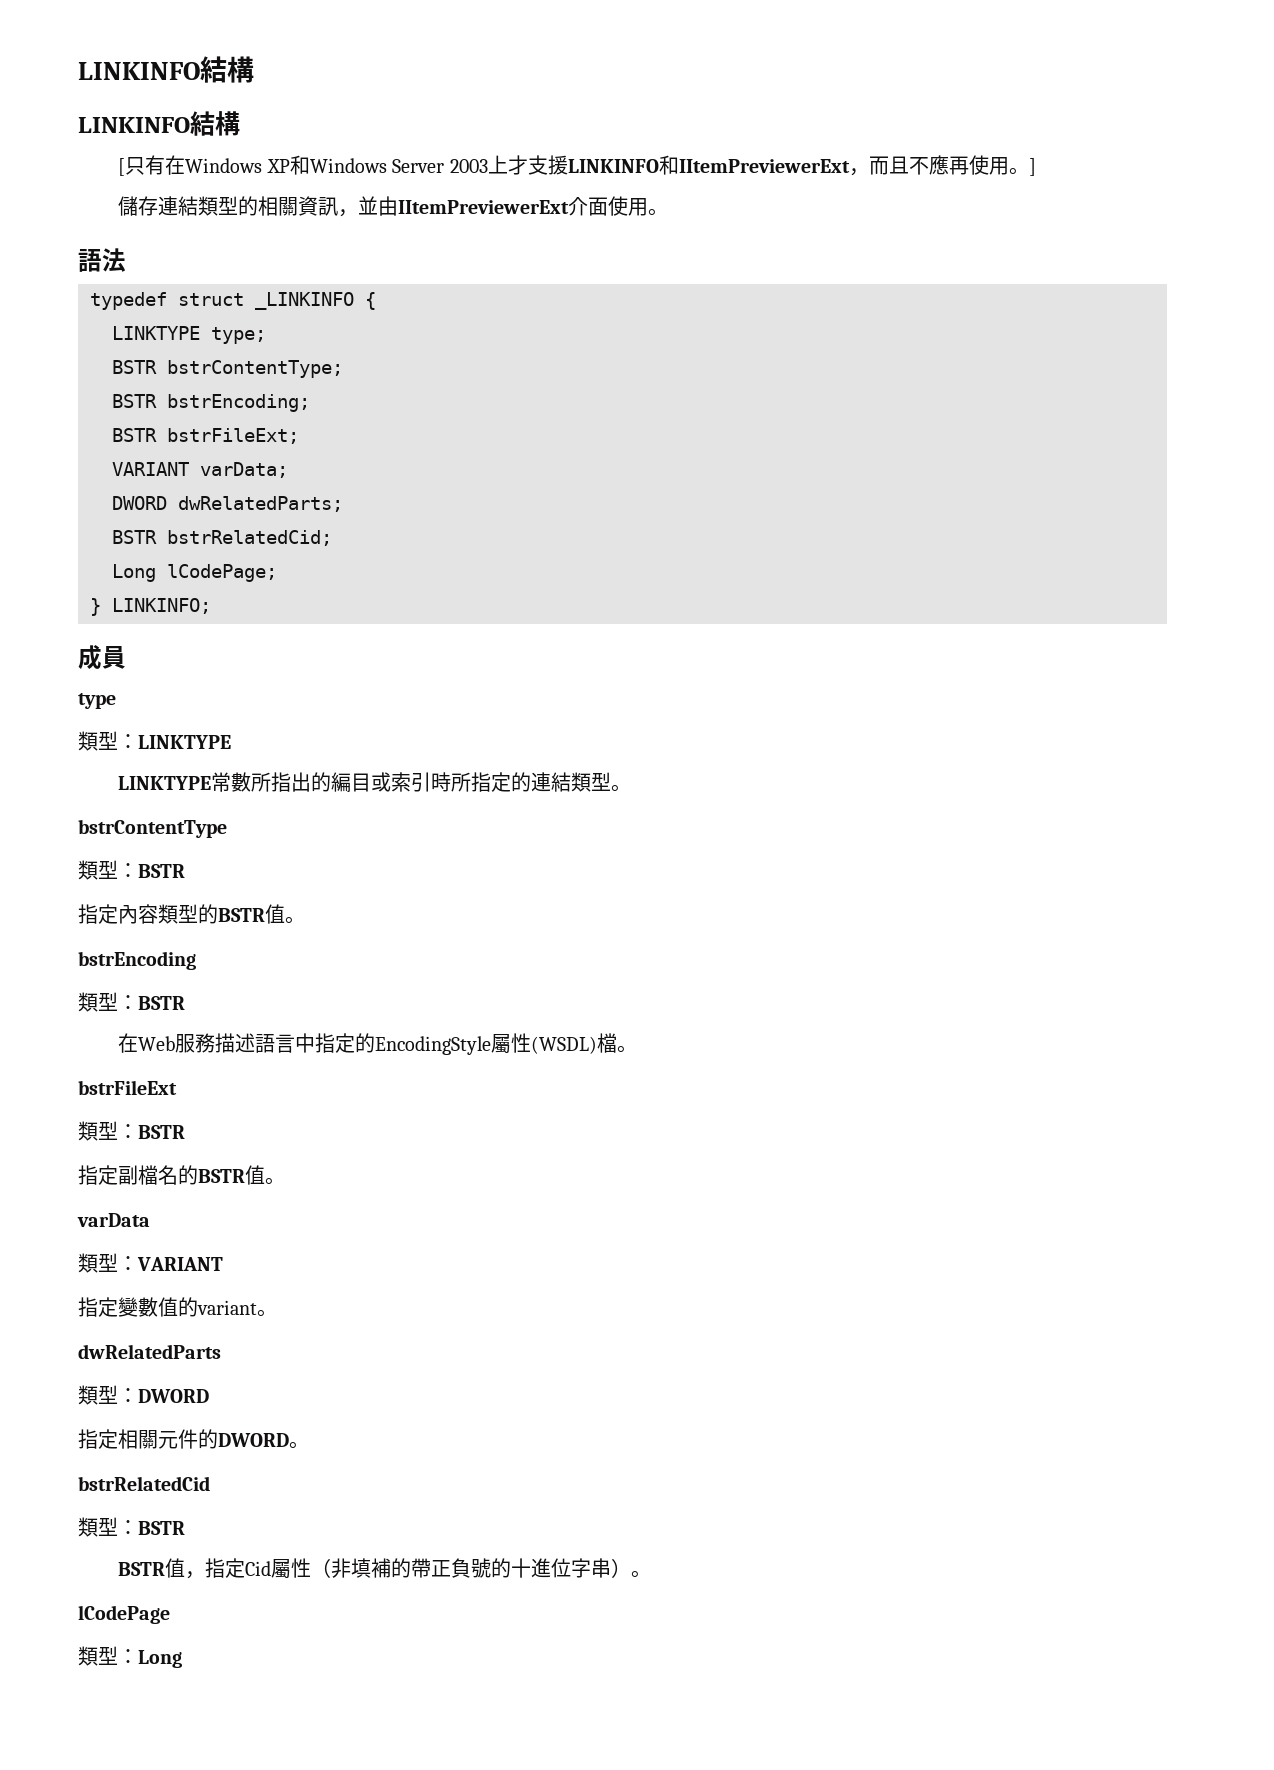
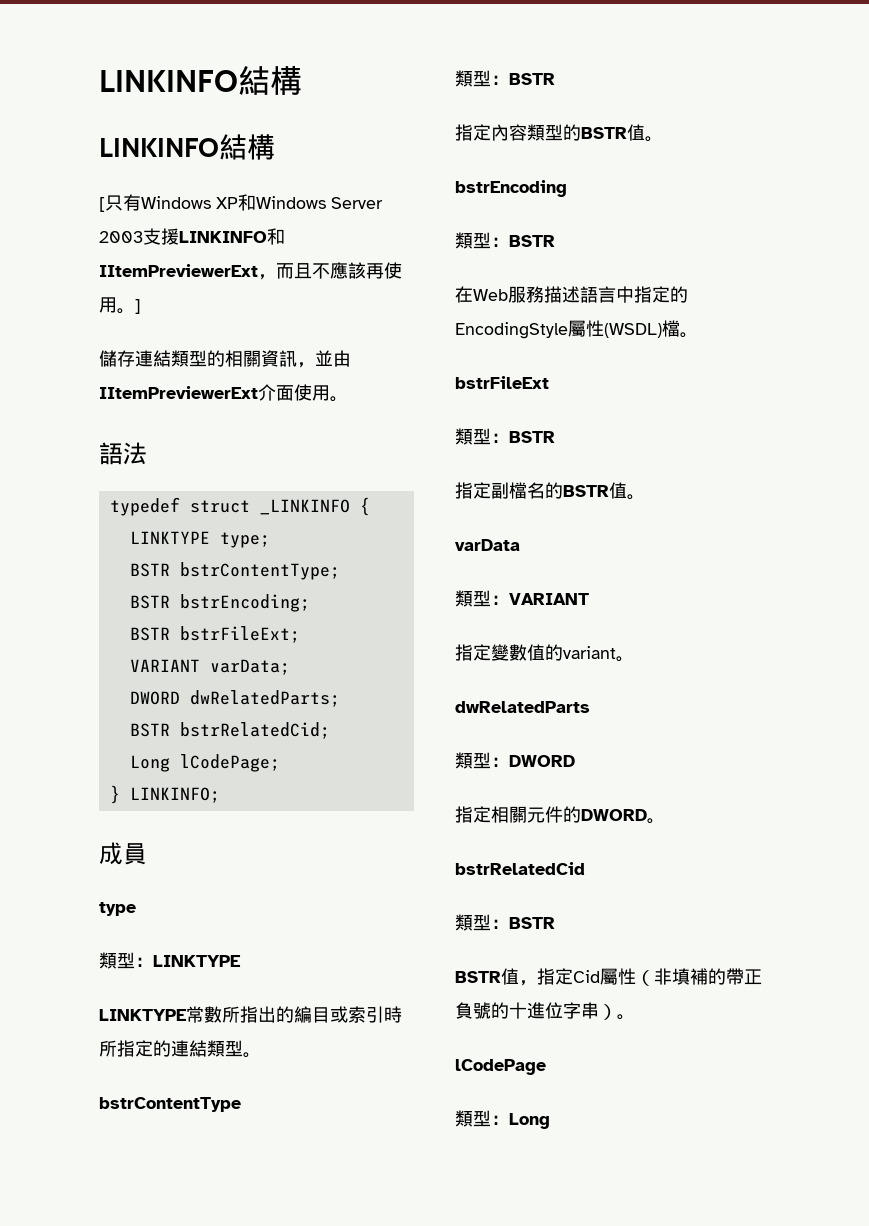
- [只有在Windows XP和Windows Server 2003上才支援LINKINFO和IItemPreviewerExt，而且不應再使用。]
+ [只有Windows XP和Windows Server 2003支援LINKINFO和IItemPreviewerExt，而且不應該再使用。]

